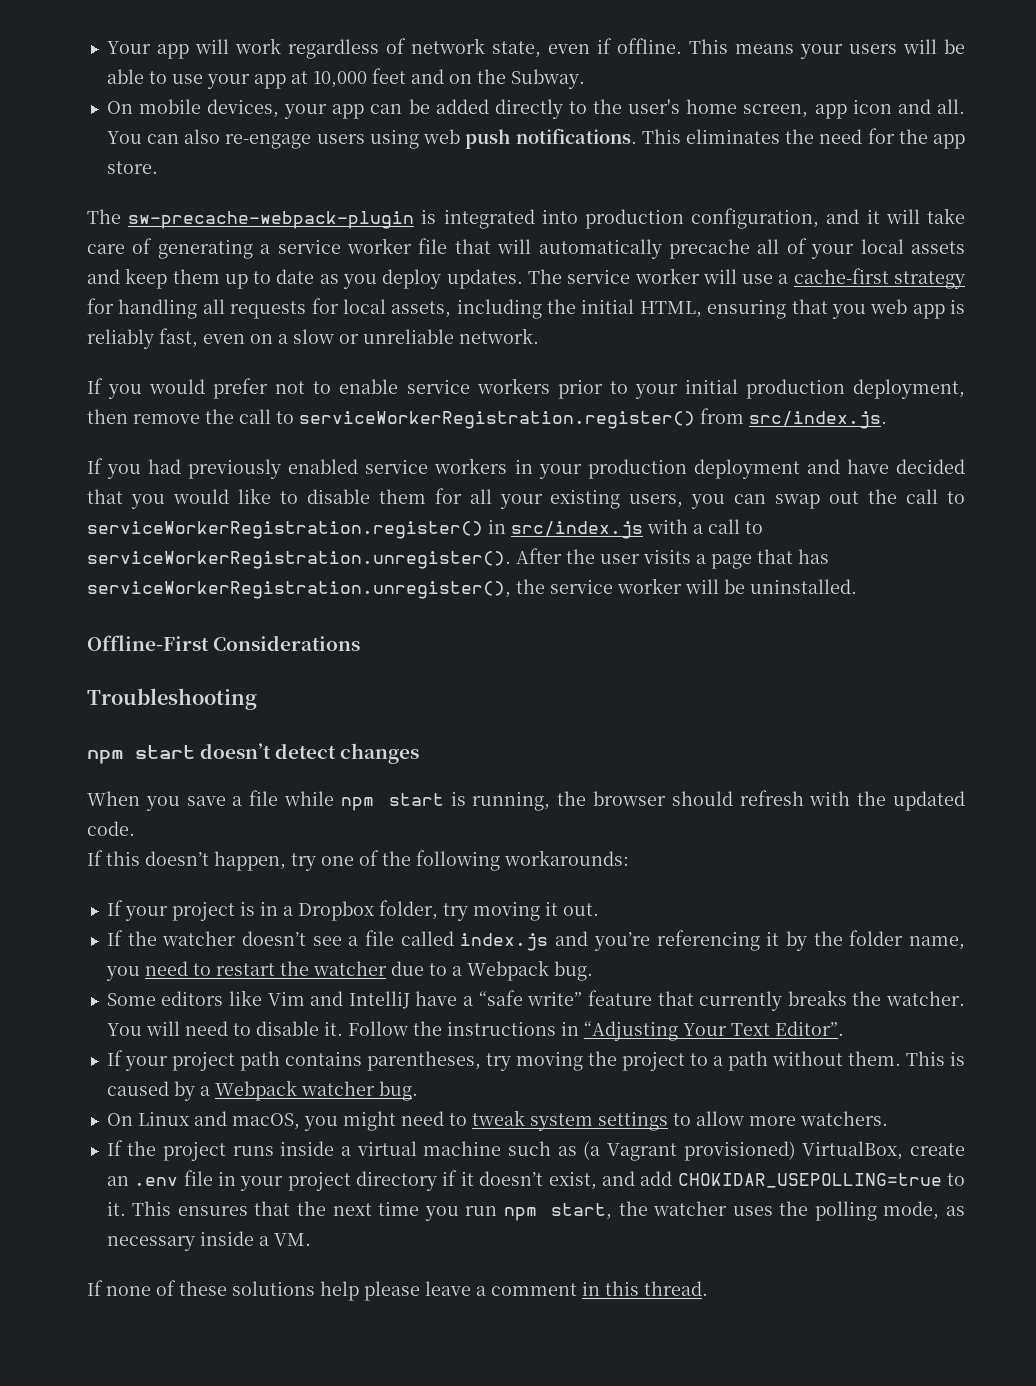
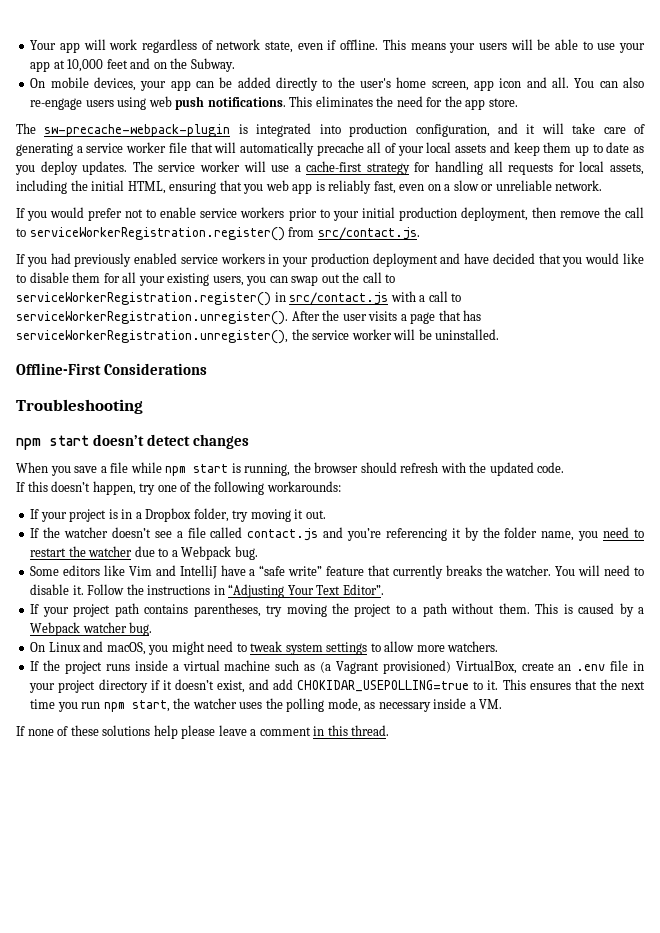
- If you would prefer not to enable service workers prior to your initial production deployment, then remove the call to serviceWorkerRegistration.register() from src/index.js.
+ If you would prefer not to enable service workers prior to your initial production deployment, then remove the call to serviceWorkerRegistration.register() from src/contact.js.
- If you had previously enabled service workers in your production deployment and have decided that you would like to disable them for all your existing users, you can swap out the call to serviceWorkerRegistration.register() in src/index.js with a call to serviceWorkerRegistration.unregister(). After the user visits a page that has serviceWorkerRegistration.unregister(), the service worker will be uninstalled.
+ If you had previously enabled service workers in your production deployment and have decided that you would like to disable them for all your existing users, you can swap out the call to serviceWorkerRegistration.register() in src/contact.js with a call to serviceWorkerRegistration.unregister(). After the user visits a page that has serviceWorkerRegistration.unregister(), the service worker will be uninstalled.
- If the watcher doesn’t see a file called index.js and you’re referencing it by the folder name, you need to restart the watcher due to a Webpack bug.
+ If the watcher doesn’t see a file called contact.js and you’re referencing it by the folder name, you need to restart the watcher due to a Webpack bug.

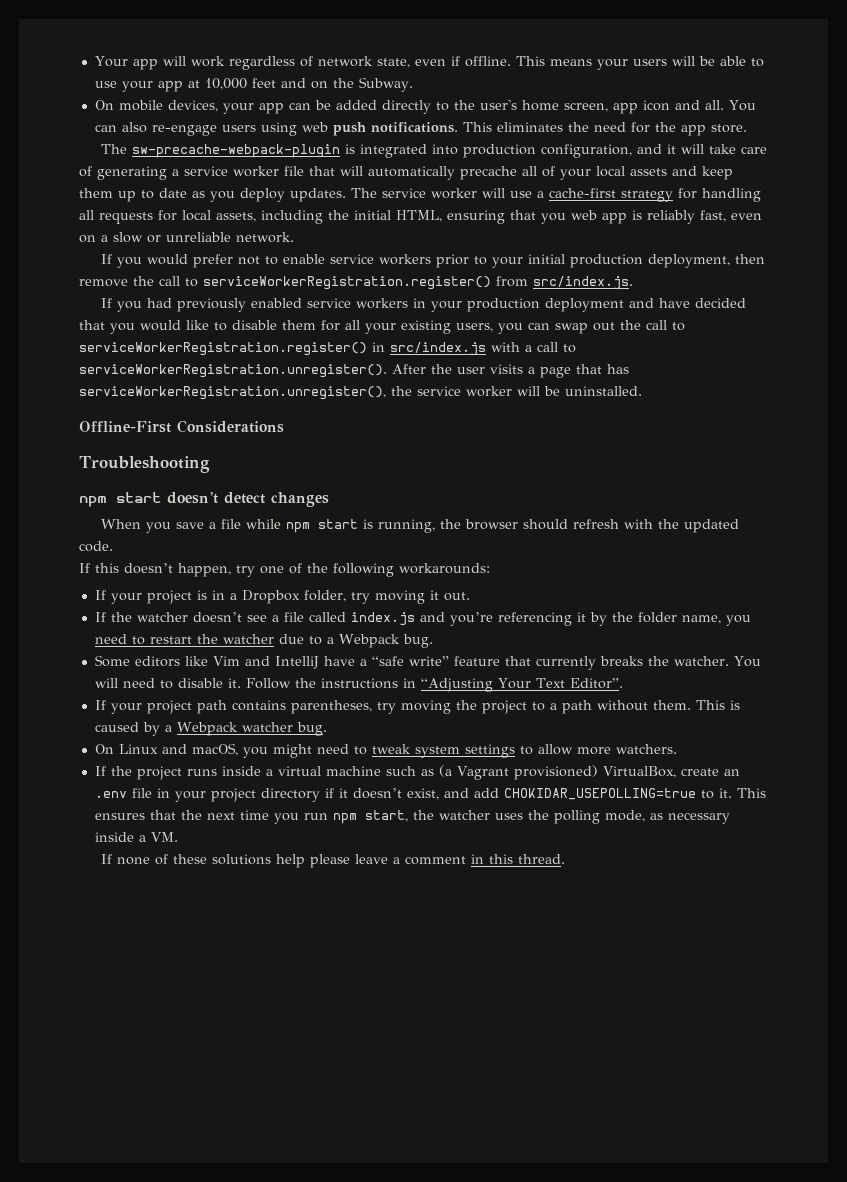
- If you would prefer not to enable service workers prior to your initial production deployment, then remove the call to serviceWorkerRegistration.register() from src/contact.js.
+ If you would prefer not to enable service workers prior to your initial production deployment, then remove the call to serviceWorkerRegistration.register() from src/index.js.
- If you had previously enabled service workers in your production deployment and have decided that you would like to disable them for all your existing users, you can swap out the call to serviceWorkerRegistration.register() in src/contact.js with a call to serviceWorkerRegistration.unregister(). After the user visits a page that has serviceWorkerRegistration.unregister(), the service worker will be uninstalled.
+ If you had previously enabled service workers in your production deployment and have decided that you would like to disable them for all your existing users, you can swap out the call to serviceWorkerRegistration.register() in src/index.js with a call to serviceWorkerRegistration.unregister(). After the user visits a page that has serviceWorkerRegistration.unregister(), the service worker will be uninstalled.
- If the watcher doesn’t see a file called contact.js and you’re referencing it by the folder name, you need to restart the watcher due to a Webpack bug.
+ If the watcher doesn’t see a file called index.js and you’re referencing it by the folder name, you need to restart the watcher due to a Webpack bug.

